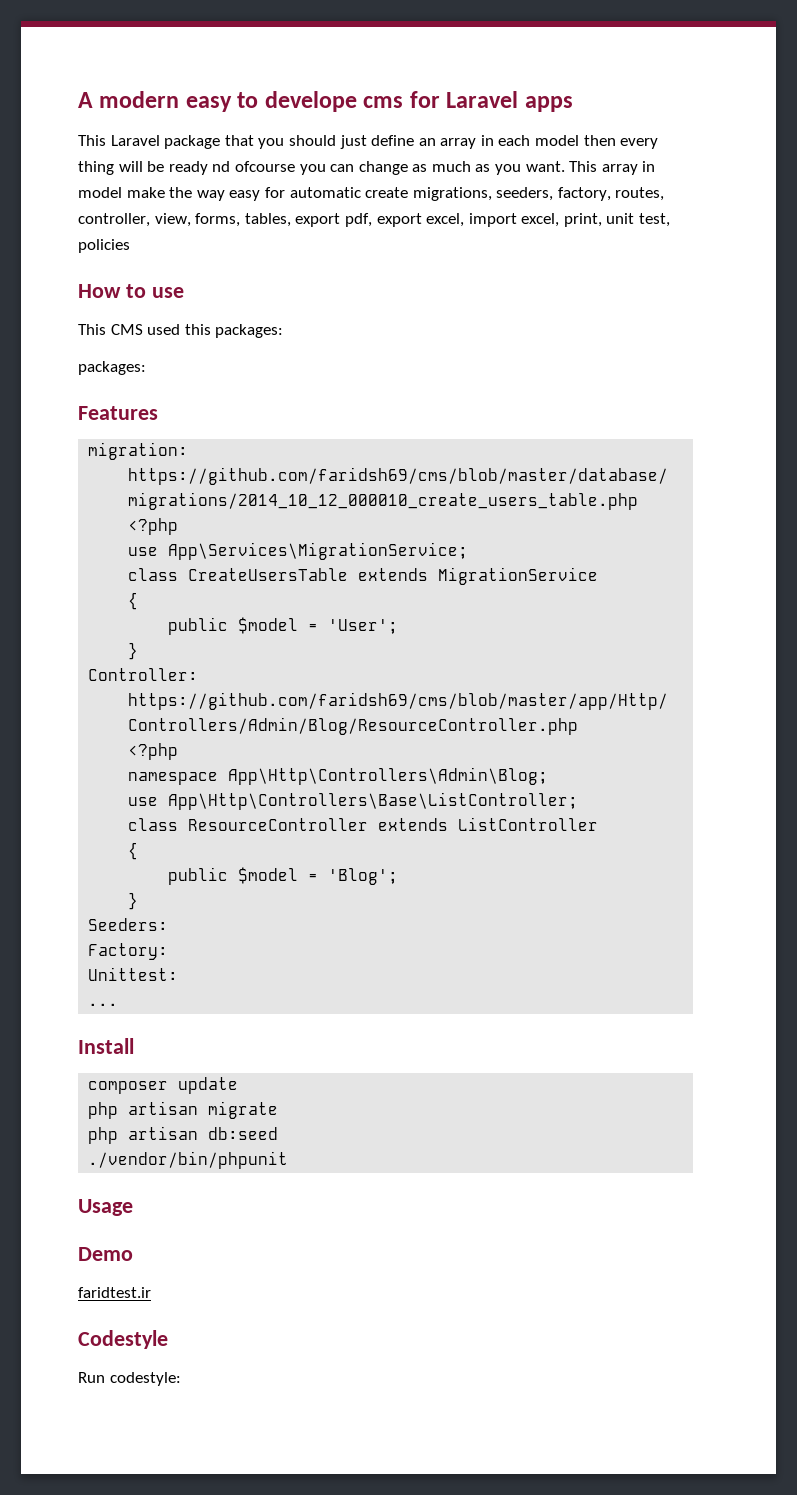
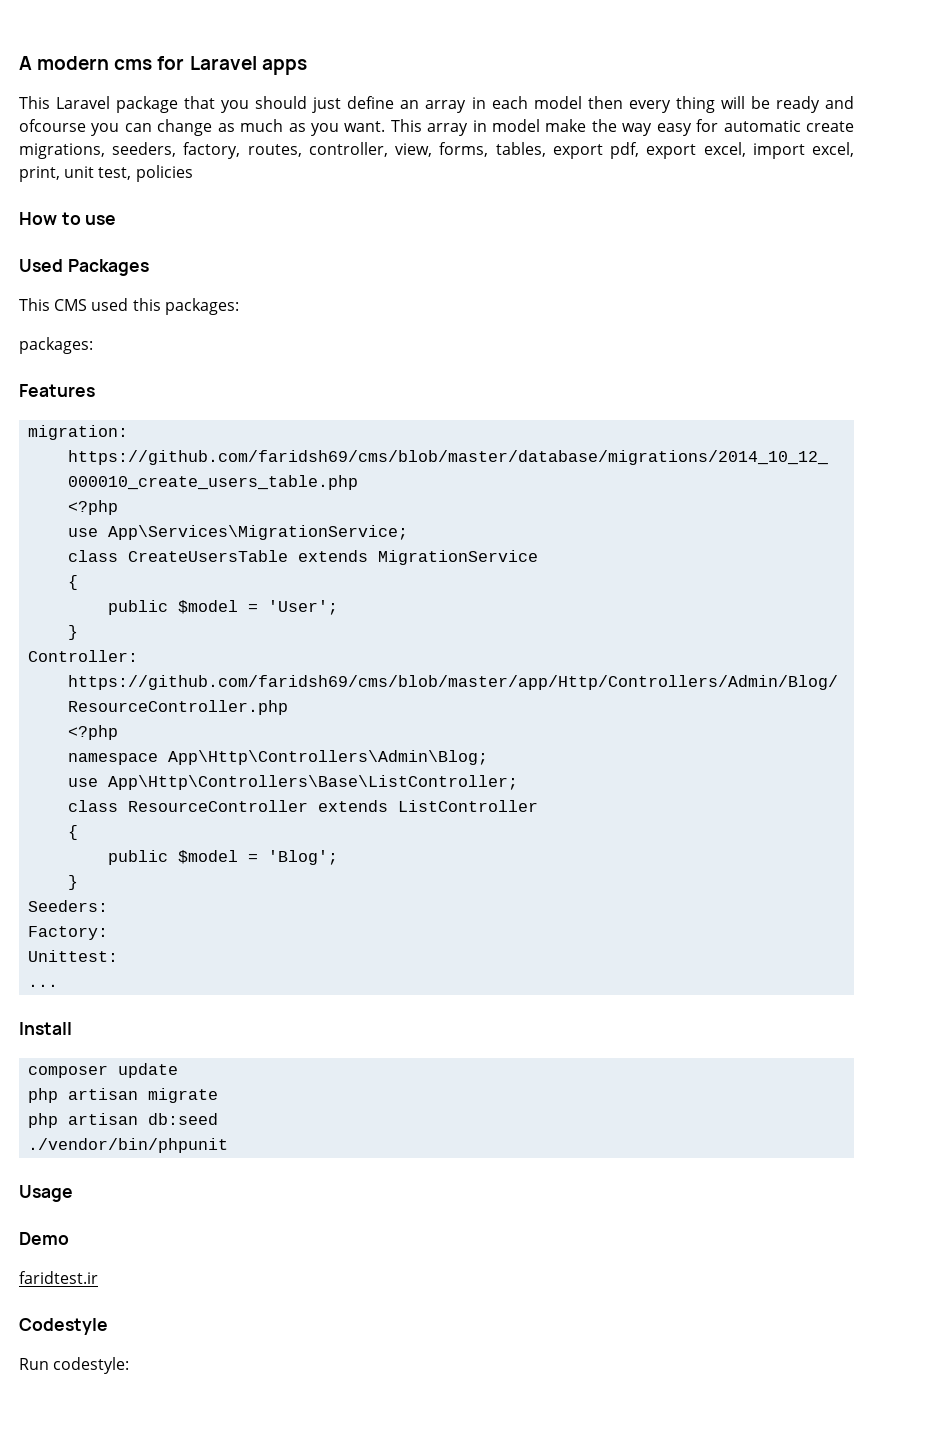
- A modern easy to develope cms for Laravel apps
+ A modern cms for Laravel apps
- This Laravel package that you should just define an array in each model then every thing will be ready nd ofcourse you can change as much as you want.
+ This Laravel package that you should just define an array in each model then every thing will be ready and ofcourse you can change as much as you want.
+ Used Packages

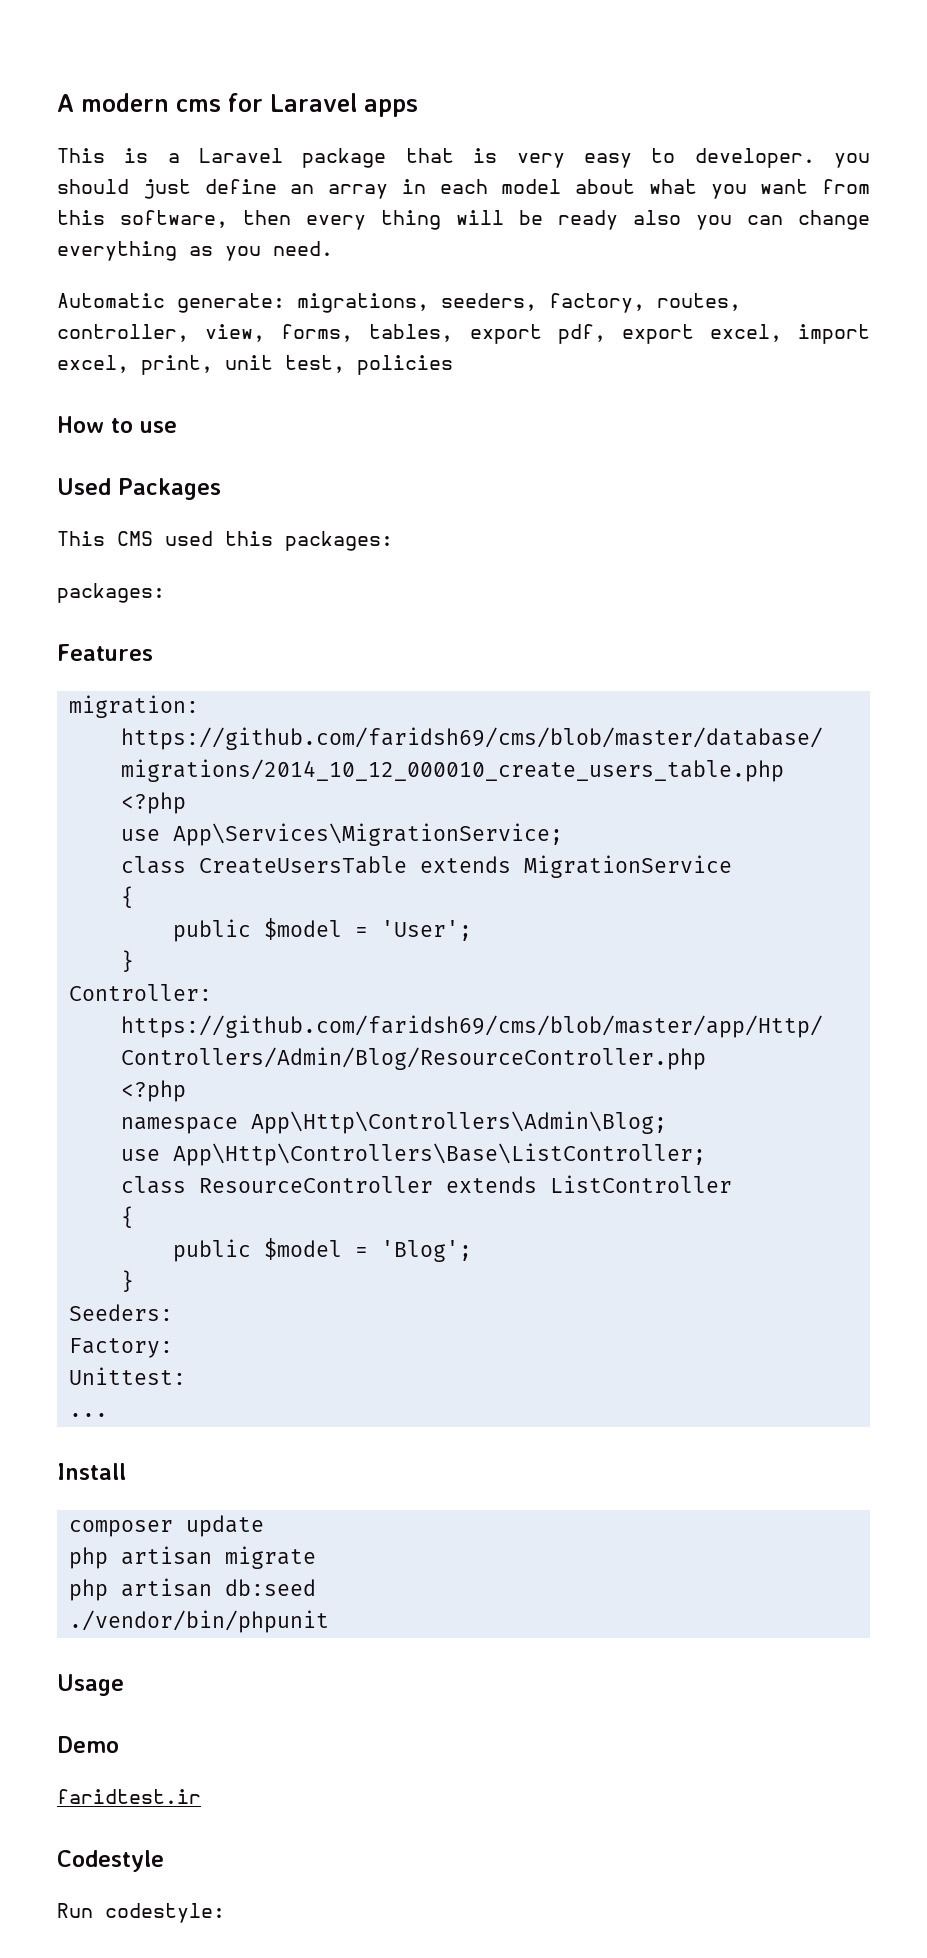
- This Laravel package that you should just define an array in each model then every thing will be ready and ofcourse you can change as much as you want. This array in model make the way easy for automatic create migrations, seeders, factory, routes, controller, view, forms, tables, export pdf, export excel, import excel, print, unit test, policies
+ This is a Laravel package that is very easy to developer. you should just define an array in each model about what you want from this software, then every thing will be ready also you can change everything as you need.
+ Automatic generate: migrations, seeders, factory, routes, controller, view, forms, tables, export pdf, export excel, import excel, print, unit test, policies

